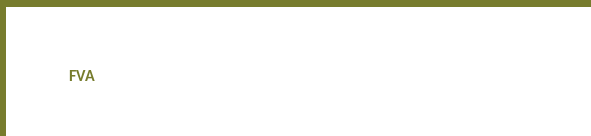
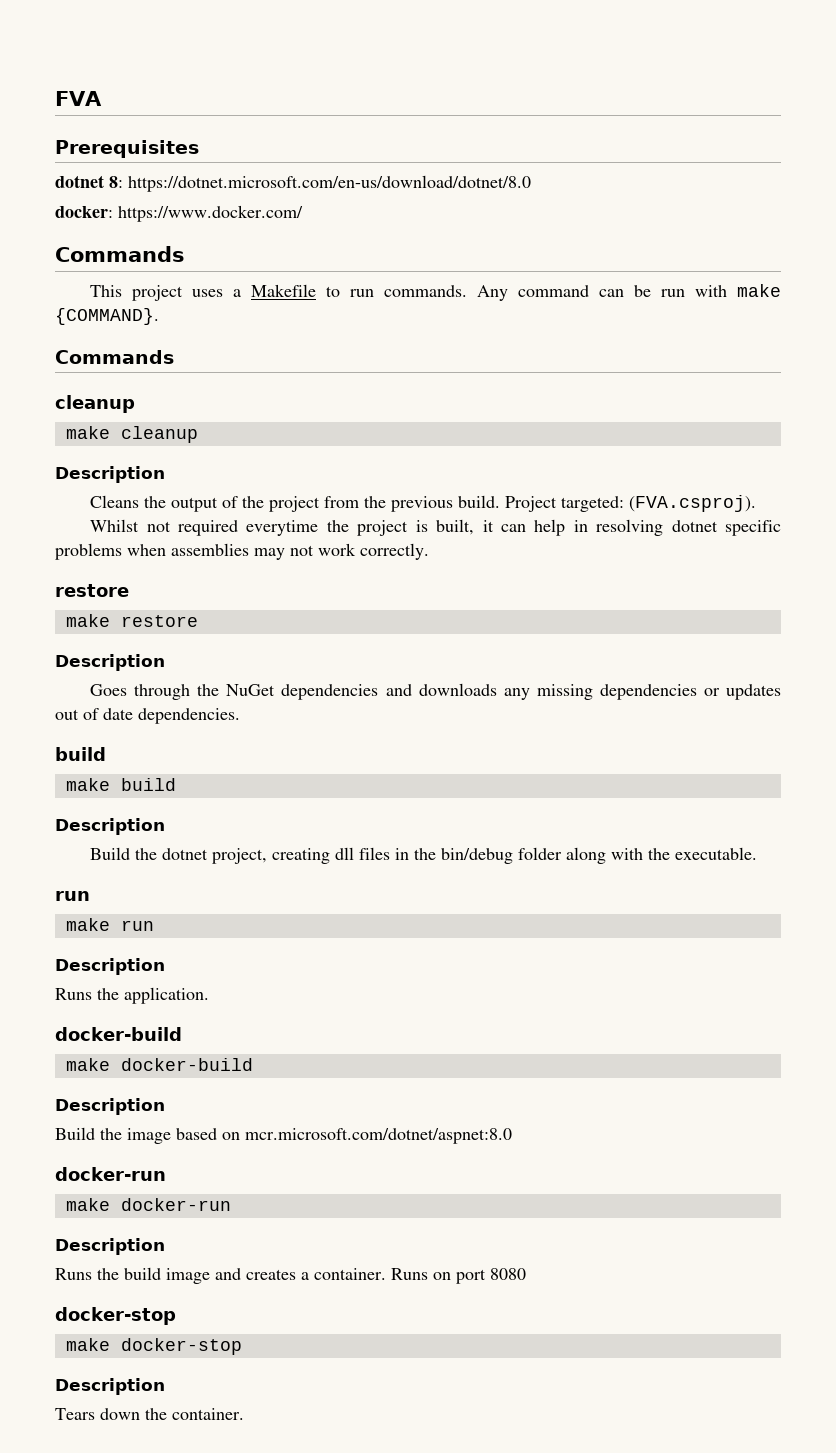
+ Prerequisites
+ dotnet 8: https://dotnet.microsoft.com/en-us/download/dotnet/8.0
+ docker: https://www.docker.com/
+ Commands
+ This project uses a Makefile to run commands. Any command can be run with make {COMMAND}.
+ Commands
+ cleanup
+ make cleanup
+ Description
+ Cleans the output of the project from the previous build. Project targeted: (FVA.csproj).
+ Whilst not required everytime the project is built, it can help in resolving dotnet specific problems when assemblies may not work correctly.
+ restore
+ make restore
+ Description
+ Goes through the NuGet dependencies and downloads any missing dependencies or updates out of date dependencies.
+ build
+ make build
+ Description
+ Build the dotnet project, creating dll files in the bin/debug folder along with the executable.
+ run
+ make run
+ Description
+ Runs the application.
+ docker-build
+ make docker-build
+ Description
+ Build the image based on mcr.microsoft.com/dotnet/aspnet:8.0
+ docker-run
+ make docker-run
+ Description
+ Runs the build image and creates a container. Runs on port 8080
+ docker-stop
+ make docker-stop
+ Description
+ Tears down the container.

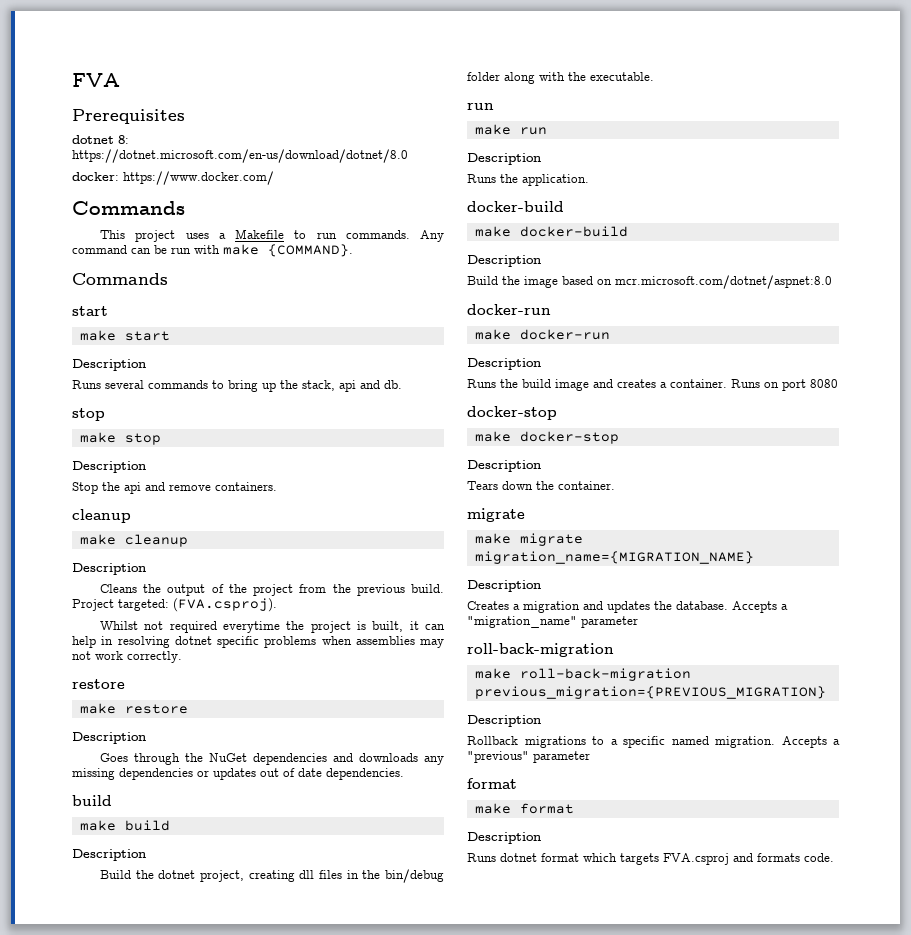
  Any command can be run with make {COMMAND}.
  Commands
+ start
+ make start
+ Description
+ Runs several commands to bring up the stack, api and db.
+ stop
+ make stop
+ Description
+ Stop the api and remove containers.
  Tears down the container.
+ migrate
+ make migrate migration_name={MIGRATION_NAME}
+ Description
+ Creates a migration and updates the database. Accepts a "migration_name" parameter
+ roll-back-migration
+ make roll-back-migration previous_migration={PREVIOUS_MIGRATION}
+ Description
+ Rollback migrations to a specific named migration. Accepts a "previous" parameter
+ format
+ make format
+ Description
+ Runs dotnet format which targets FVA.csproj and formats code.

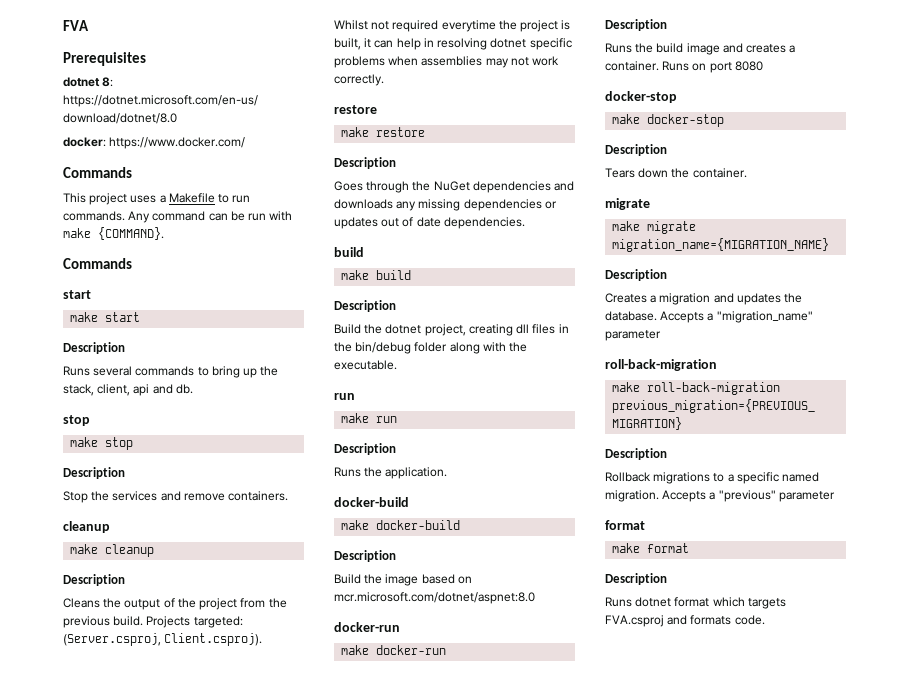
- Runs several commands to bring up the stack, api and db.
+ Runs several commands to bring up the stack, client, api and db.
- Stop the api and remove containers.
+ Stop the services and remove containers.
- Project targeted: (FVA.csproj).
+ Projects targeted: (Server.csproj, Client.csproj).

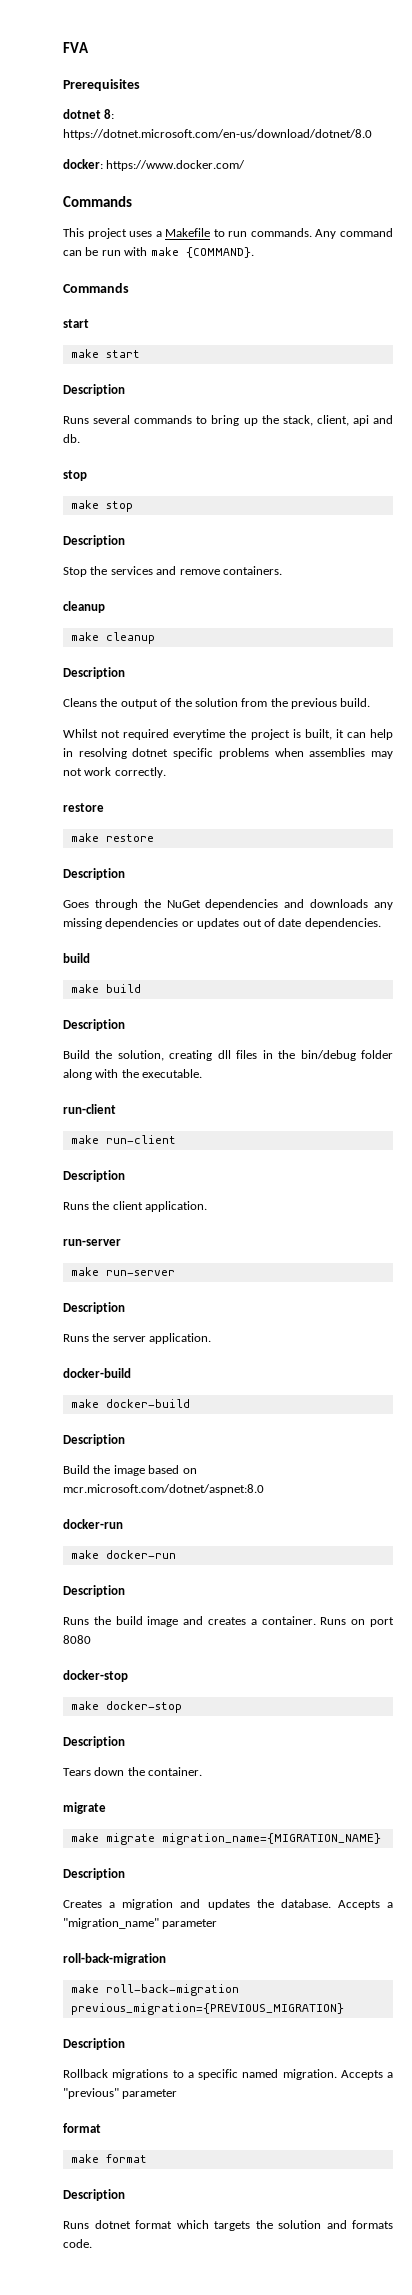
- Cleans the output of the project from the previous build. Projects targeted: (Server.csproj, Client.csproj).
+ Cleans the output of the solution from the previous build.
- Build the dotnet project, creating dll files in the bin/debug folder along with the executable.
- run
- make run
+ Build the solution, creating dll files in the bin/debug folder along with the executable.
+ run-client
+ make run-client
  Description
- Runs the application.
+ Runs the client application.
+ run-server
+ make run-server
+ Description
+ Runs the server application.
- Runs dotnet format which targets FVA.csproj and formats code.
+ Runs dotnet format which targets the solution and formats code.

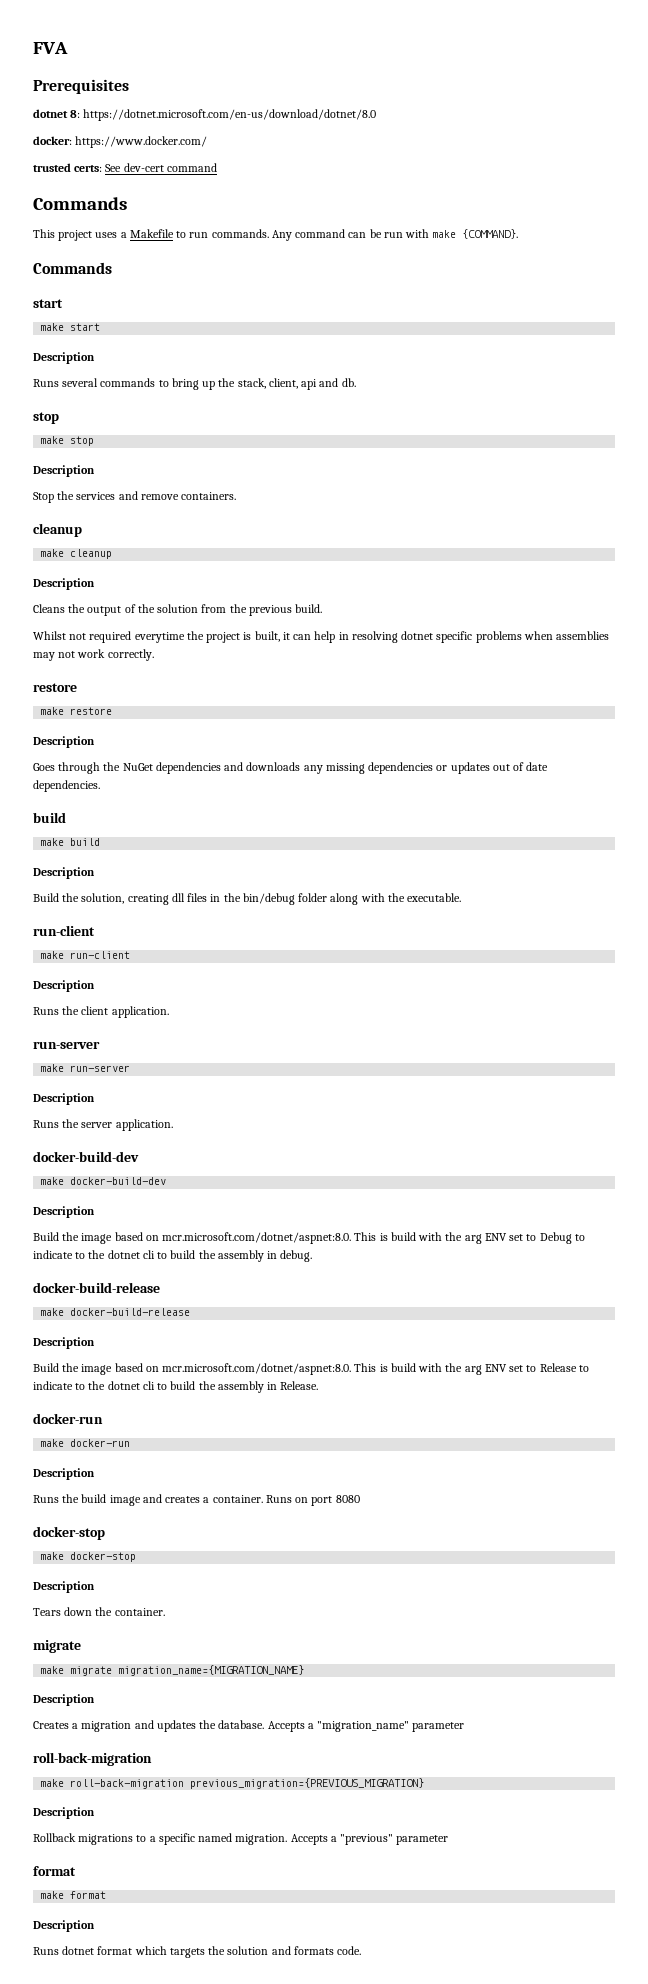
+ trusted certs: See dev-cert command
  Runs the server application.
- docker-build
- make docker-build
+ docker-build-dev
+ make docker-build-dev
  Description
- Build the image based on mcr.microsoft.com/dotnet/aspnet:8.0
+ Build the image based on mcr.microsoft.com/dotnet/aspnet:8.0. This is build with the arg ENV set to Debug to indicate to the dotnet cli to build the assembly in debug.
+ docker-build-release
+ make docker-build-release
+ Description
+ Build the image based on mcr.microsoft.com/dotnet/aspnet:8.0. This is build with the arg ENV set to Release to indicate to the dotnet cli to build the assembly in Release.

